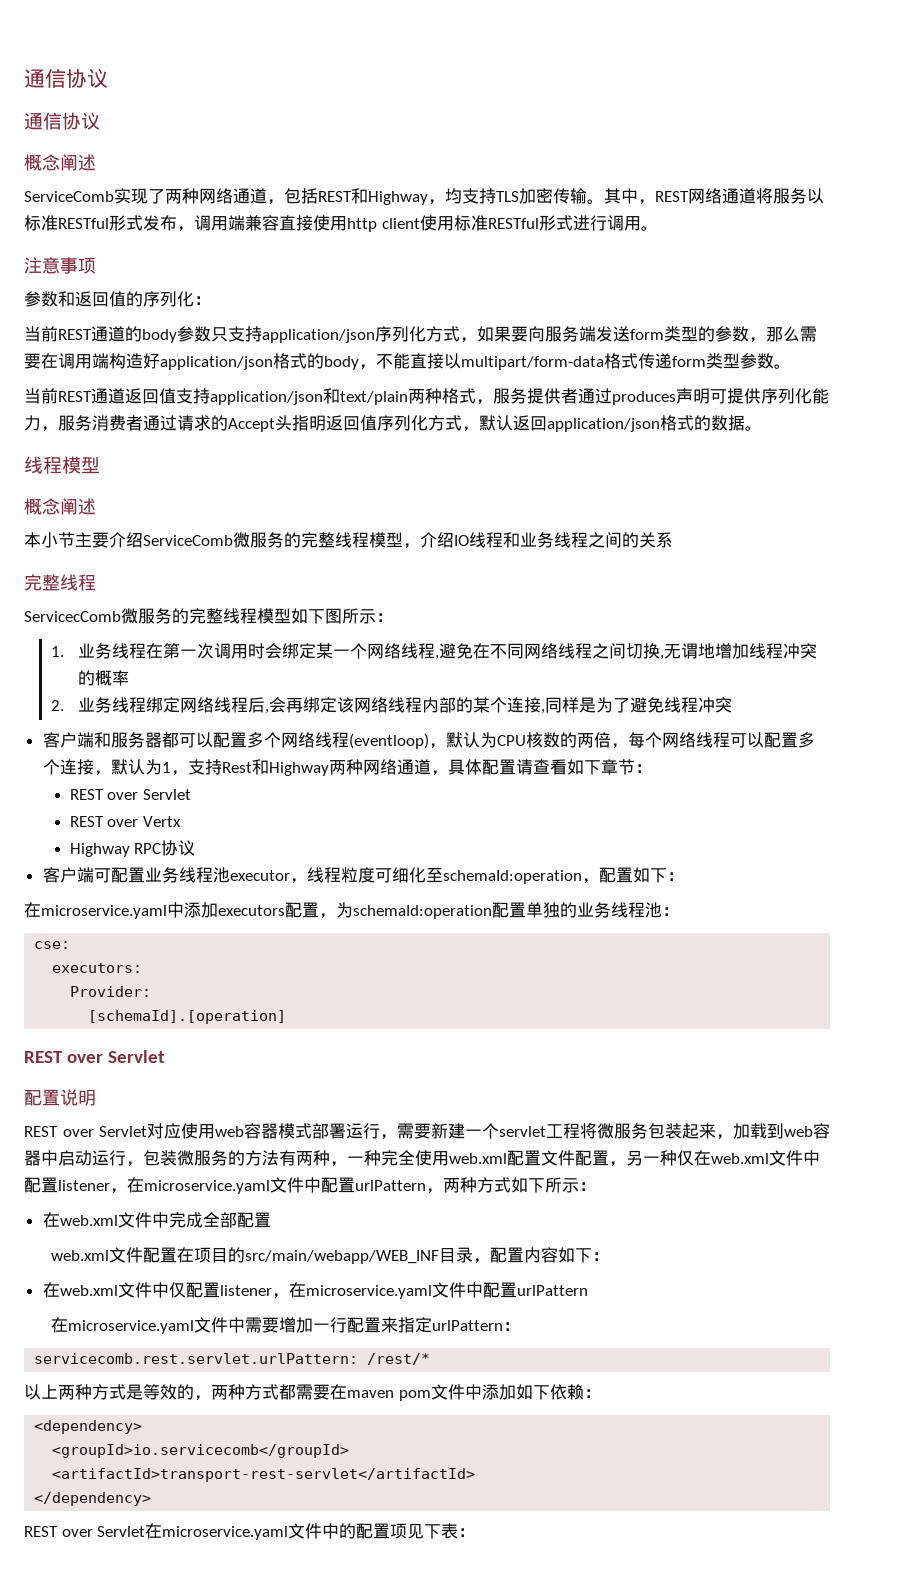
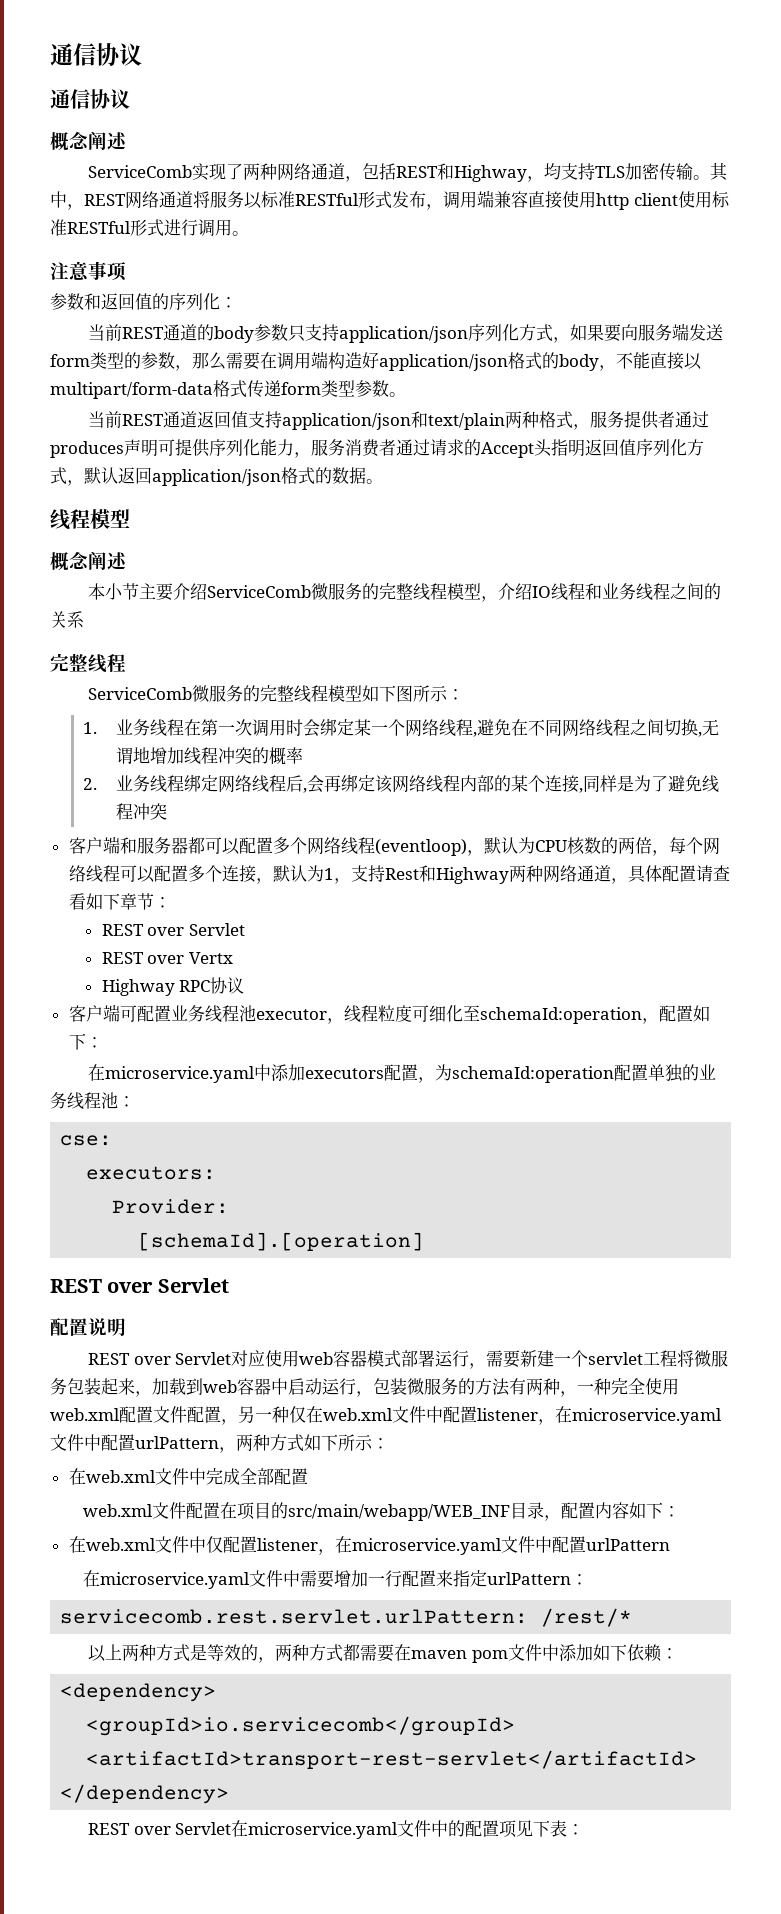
- ServicecComb微服务的完整线程模型如下图所示：
+ ServiceComb微服务的完整线程模型如下图所示：

